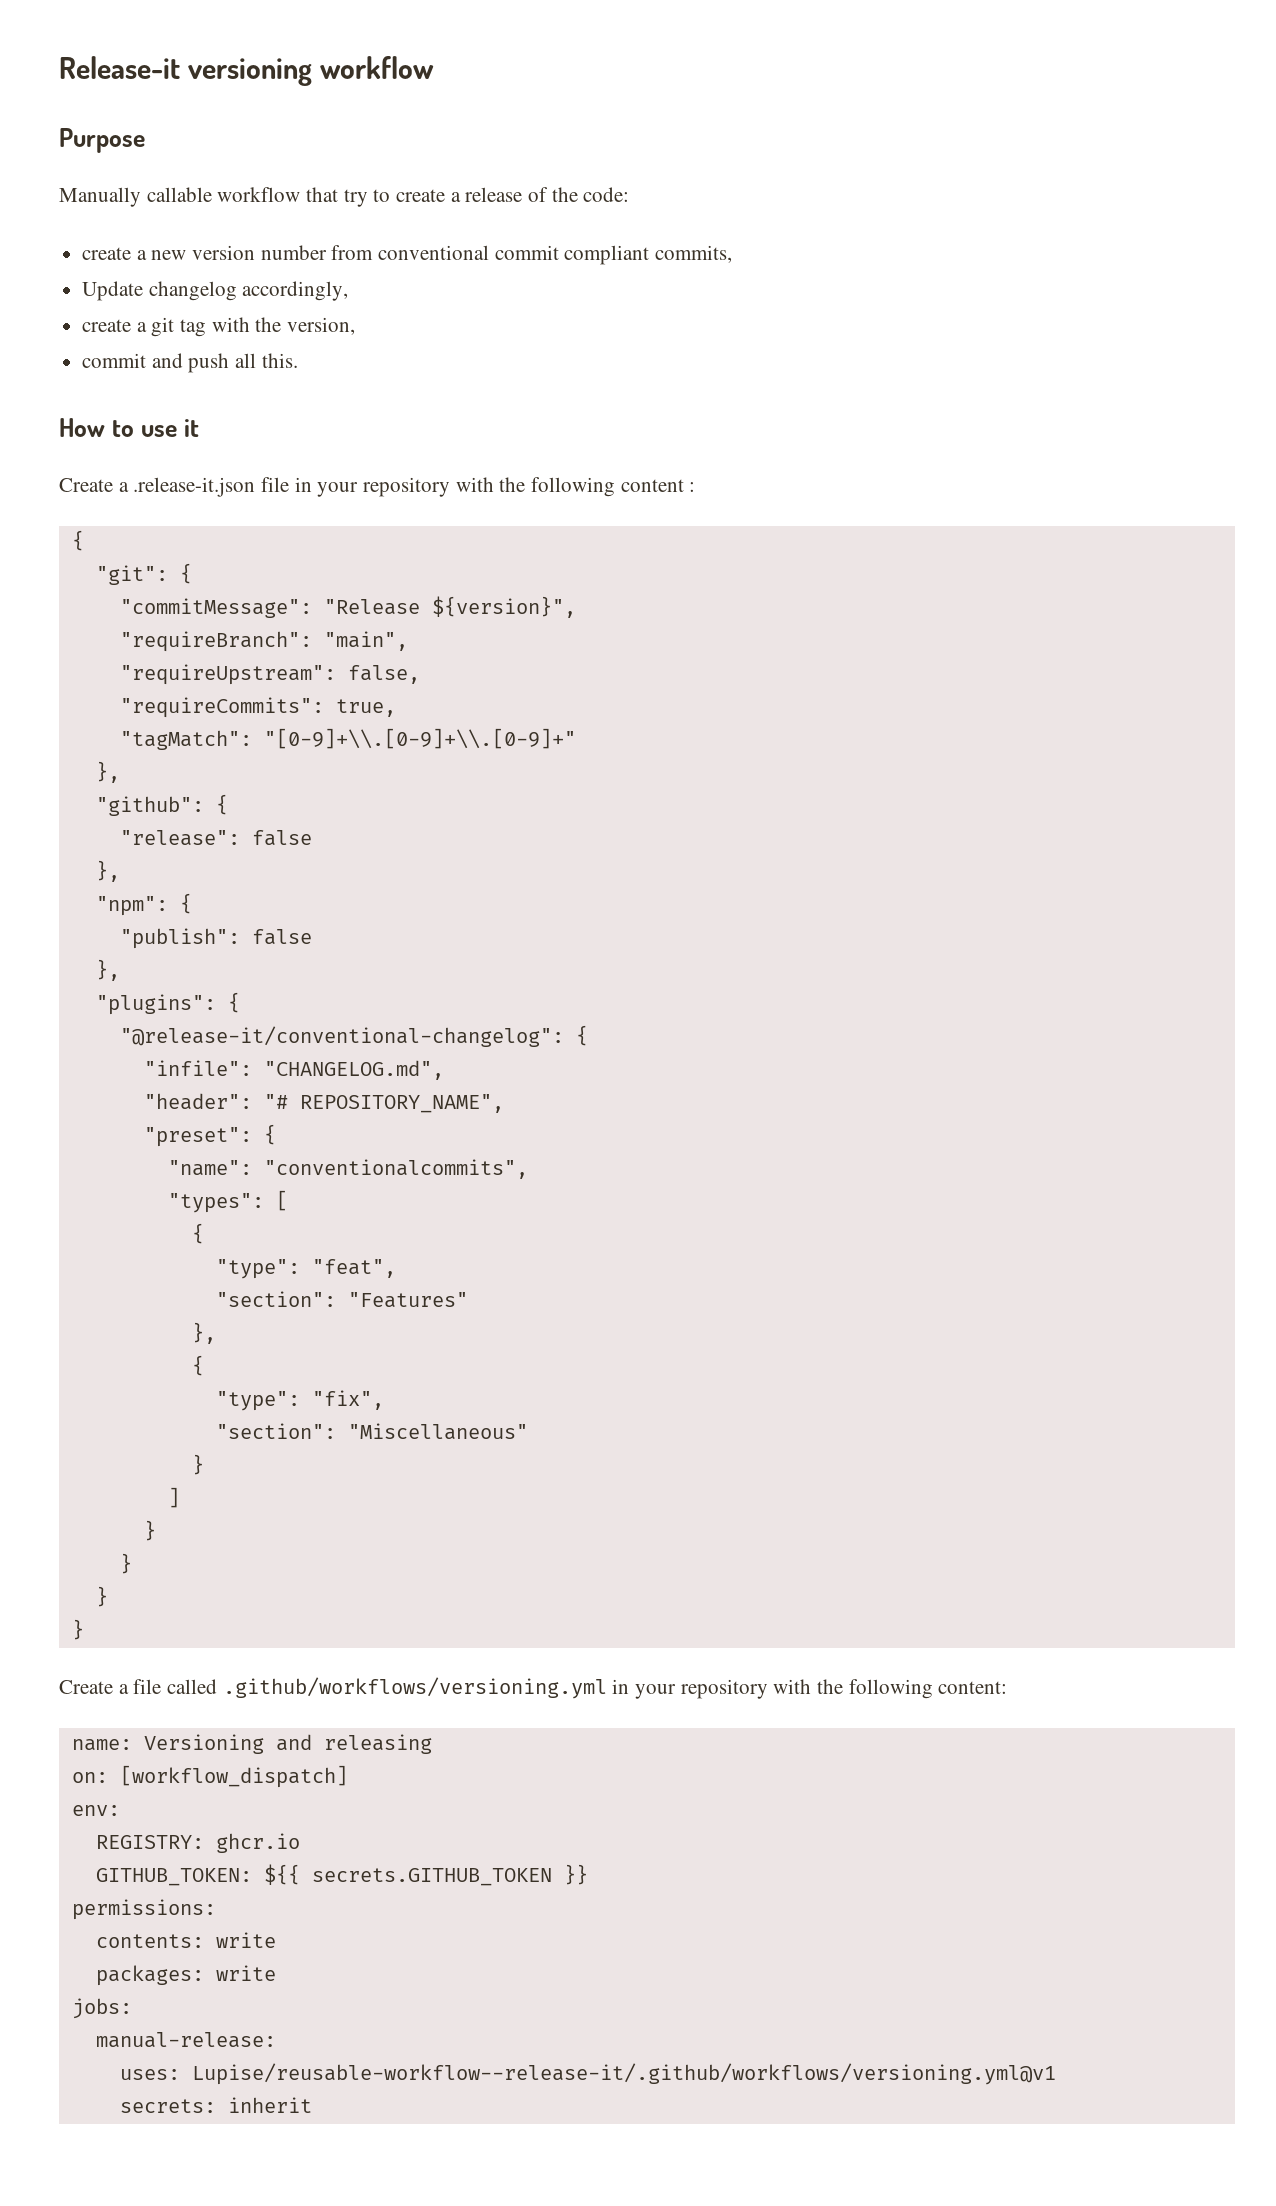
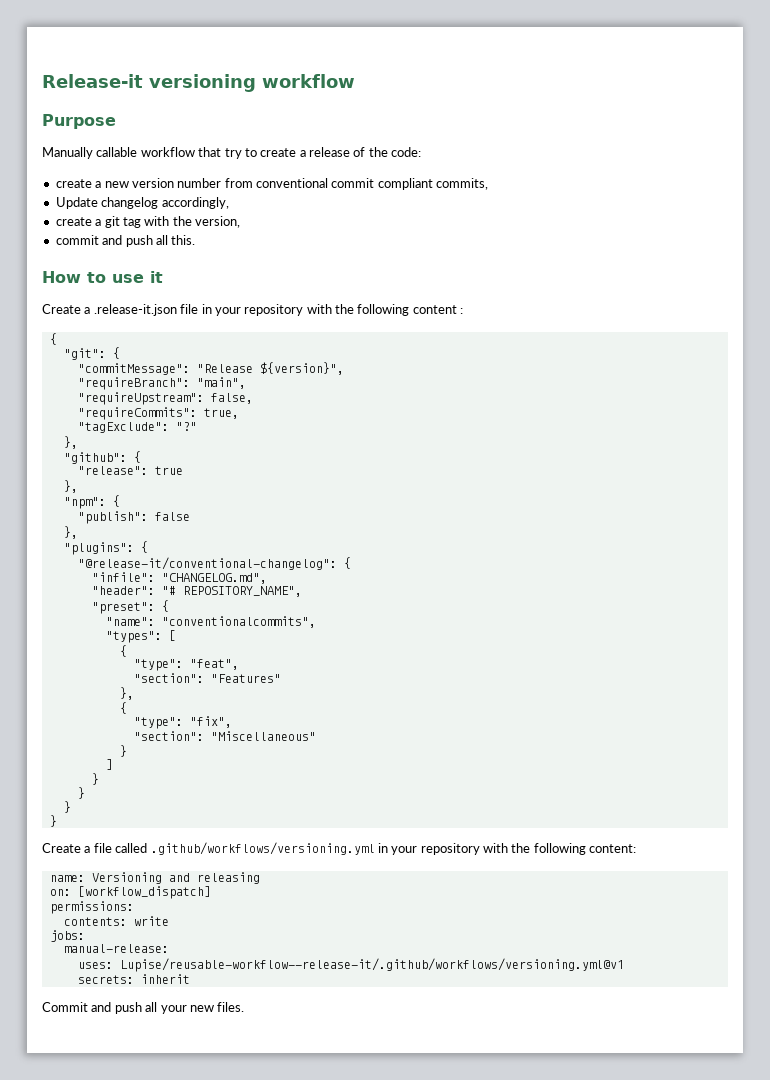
- "tagMatch": "[0-9]+\\.[0-9]+\\.[0-9]+"
+ "tagExclude": "?"
- "release": false
+ "release": true
- env:
- REGISTRY: ghcr.io
- GITHUB_TOKEN: ${{ secrets.GITHUB_TOKEN }}
- packages: write
+ Commit and push all your new files.

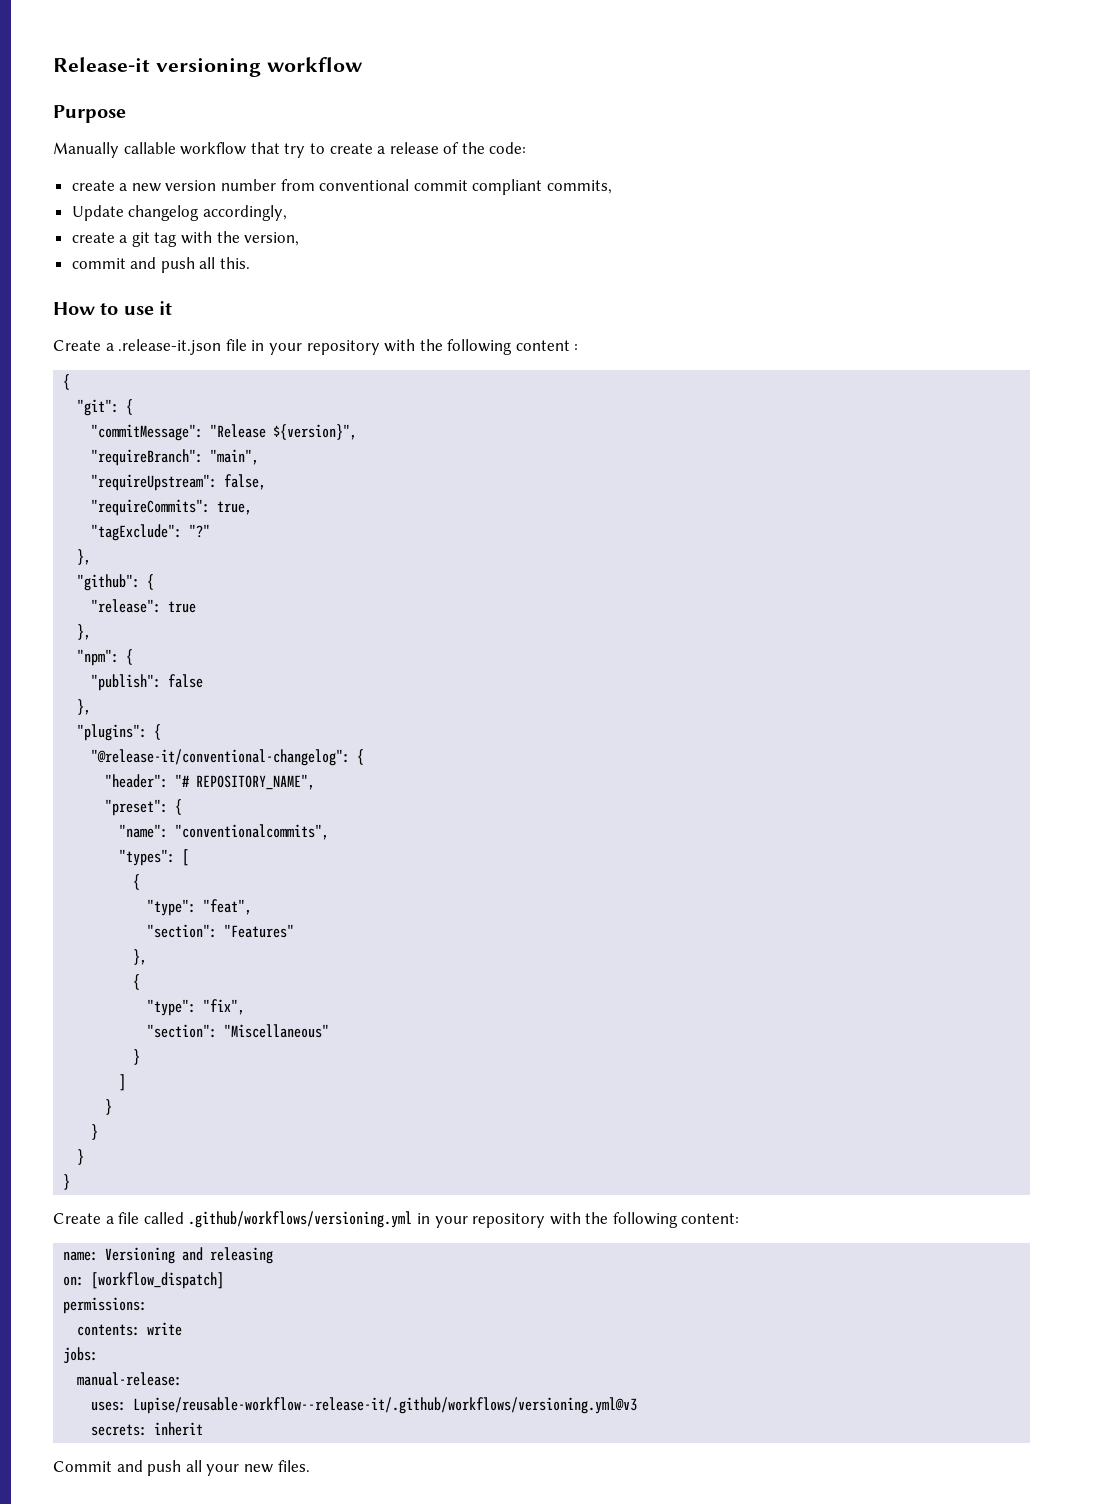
- "infile": "CHANGELOG.md",
- uses: Lupise/reusable-workflow--release-it/.github/workflows/versioning.yml@v1
+ uses: Lupise/reusable-workflow--release-it/.github/workflows/versioning.yml@v3

